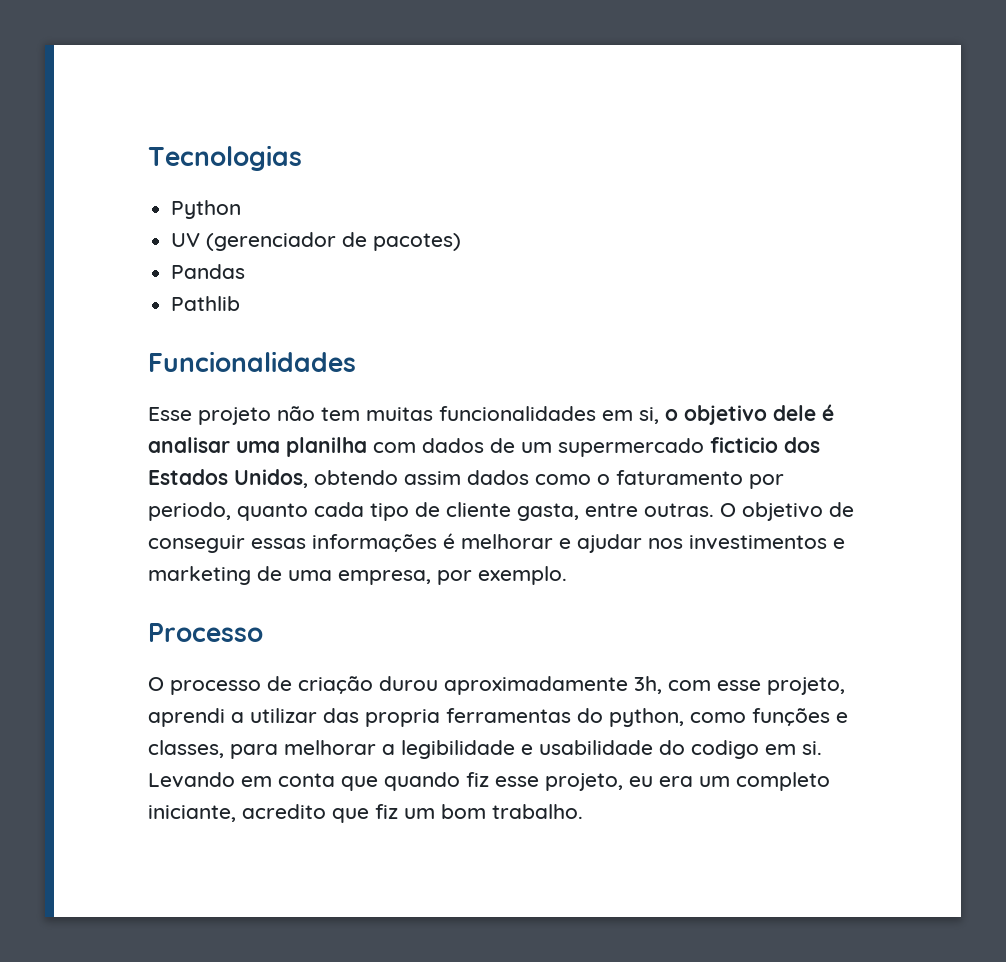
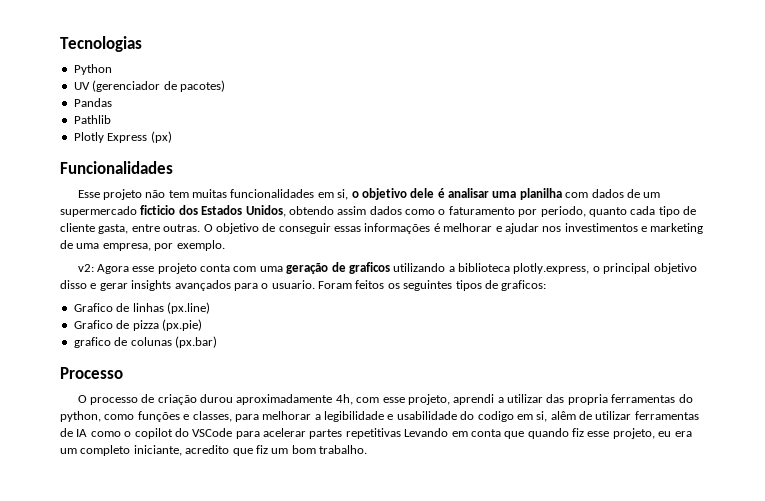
+ Plotly Express (px)
+ v2: Agora esse projeto conta com uma geração de graficos utilizando a biblioteca plotly.express, o principal objetivo disso e gerar insights avançados para o usuario. Foram feitos os seguintes tipos de graficos:
+ Grafico de linhas (px.line)
+ Grafico de pizza (px.pie)
+ grafico de colunas (px.bar)
- O processo de criação durou aproximadamente 3h, com esse projeto, aprendi a utilizar das propria ferramentas do python, como funções e classes, para melhorar a legibilidade e usabilidade do codigo em si. Levando em conta que quando fiz esse projeto, eu era um completo iniciante, acredito que fiz um bom trabalho.
+ O processo de criação durou aproximadamente 4h, com esse projeto, aprendi a utilizar das propria ferramentas do python, como funções e classes, para melhorar a legibilidade e usabilidade do codigo em si, alêm de utilizar ferramentas de IA como o copilot do VSCode para acelerar partes repetitivas Levando em conta que quando fiz esse projeto, eu era um completo iniciante, acredito que fiz um bom trabalho.

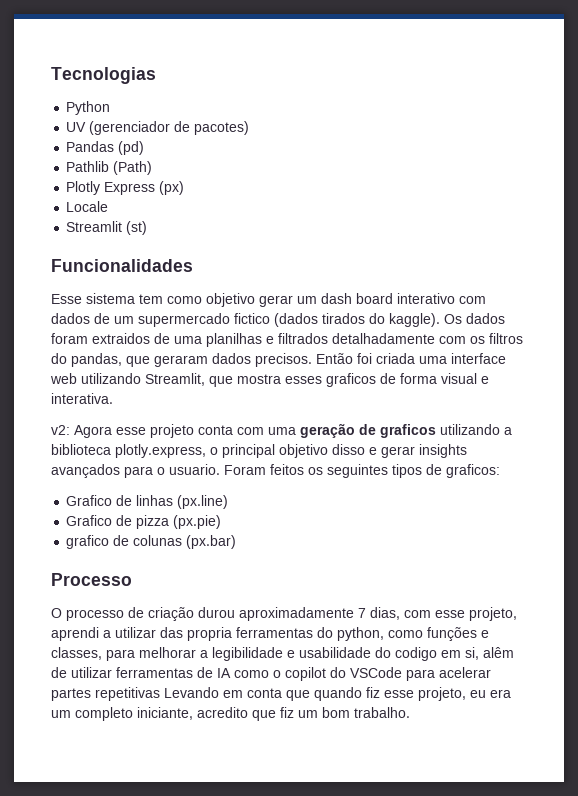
- Pandas
+ Pandas (pd)
- Pathlib
+ Pathlib (Path)
+ Locale
+ Streamlit (st)
- Esse projeto não tem muitas funcionalidades em si, o objetivo dele é analisar uma planilha com dados de um supermercado ficticio dos Estados Unidos, obtendo assim dados como o faturamento por periodo, quanto cada tipo de cliente gasta, entre outras. O objetivo de conseguir essas informações é melhorar e ajudar nos investimentos e marketing de uma empresa, por exemplo.
+ Esse sistema tem como objetivo gerar um dash board interativo com dados de um supermercado fictico (dados tirados do kaggle). Os dados foram extraidos de uma planilhas e filtrados detalhadamente com os filtros do pandas, que geraram dados precisos. Então foi criada uma interface web utilizando Streamlit, que mostra esses graficos de forma visual e interativa.
- O processo de criação durou aproximadamente 4h, com esse projeto, aprendi a utilizar das propria ferramentas do python, como funções e classes, para melhorar a legibilidade e usabilidade do codigo em si, alêm de utilizar ferramentas de IA como o copilot do VSCode para acelerar partes repetitivas Levando em conta que quando fiz esse projeto, eu era um completo iniciante, acredito que fiz um bom trabalho.
+ O processo de criação durou aproximadamente 7 dias, com esse projeto, aprendi a utilizar das propria ferramentas do python, como funções e classes, para melhorar a legibilidade e usabilidade do codigo em si, alêm de utilizar ferramentas de IA como o copilot do VSCode para acelerar partes repetitivas Levando em conta que quando fiz esse projeto, eu era um completo iniciante, acredito que fiz um bom trabalho.

